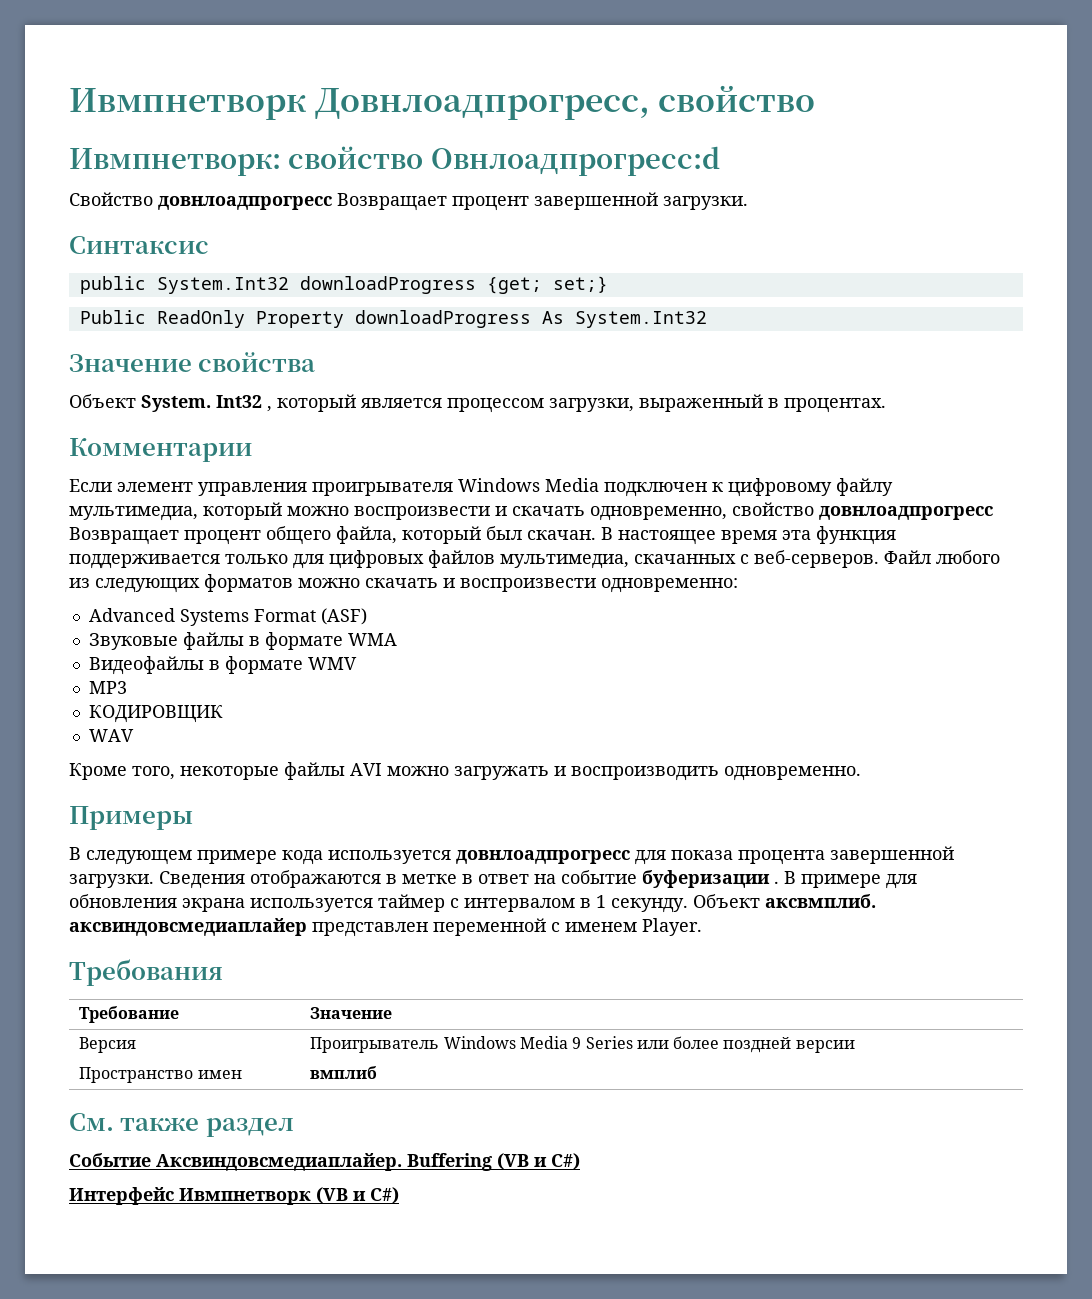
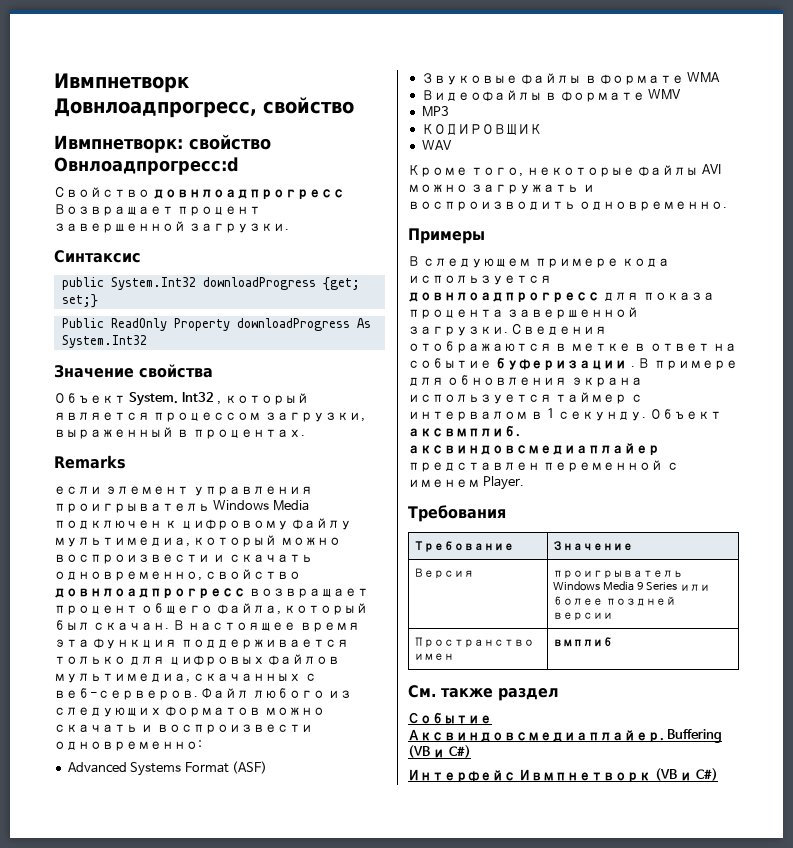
- Комментарии
- Если элемент управления проигрывателя Windows Media подключен к цифровому файлу мультимедиа, который можно воспроизвести и скачать одновременно, свойство довнлоадпрогресс Возвращает процент общего файла, который был скачан.
+ Remarks
+ если элемент управления проигрыватель Windows Media подключен к цифровому файлу мультимедиа, который можно воспроизвести и скачать одновременно, свойство довнлоадпрогресс возвращает процент общего файла, который был скачан.
- Версия | Проигрыватель Windows Media 9 Series или более поздней версии
+ Версия | проигрыватель Windows Media 9 Series или более поздней версии

